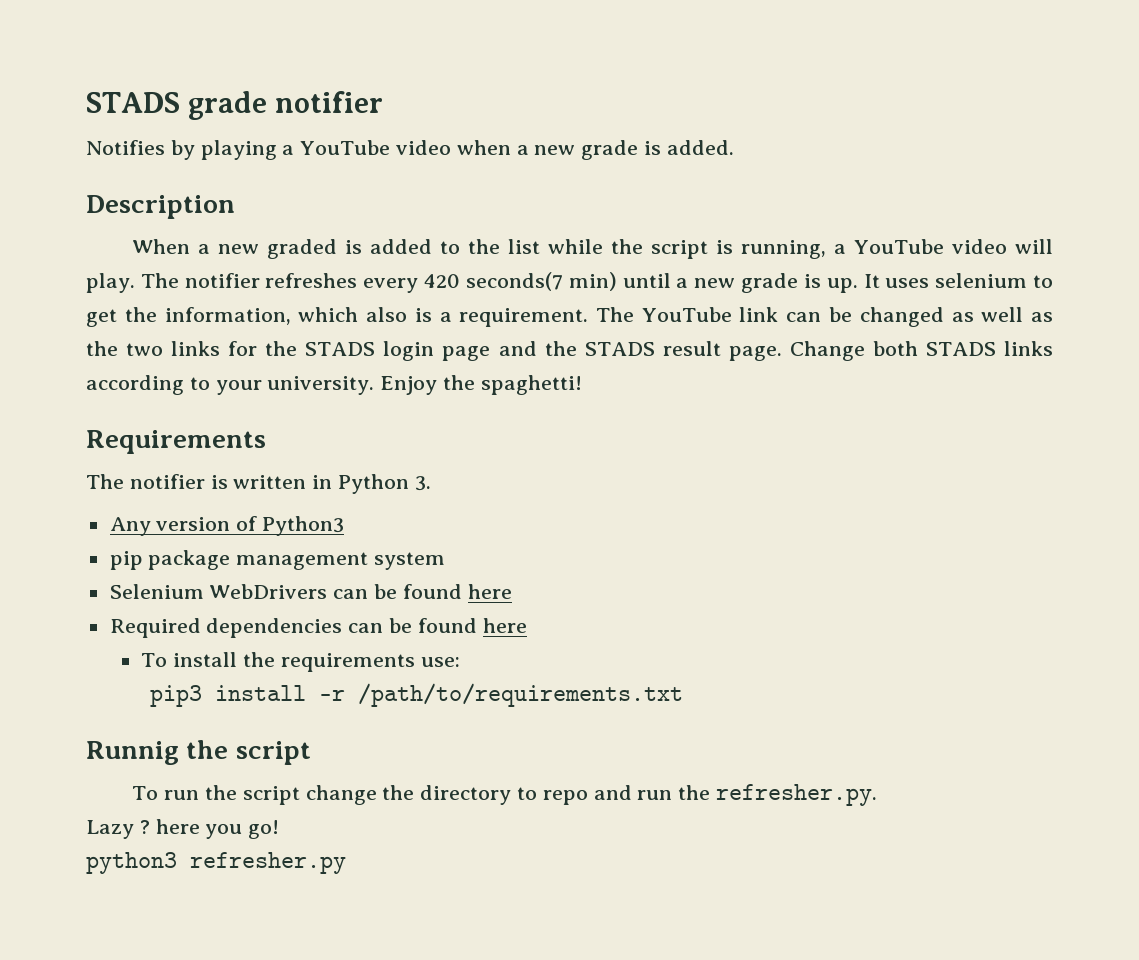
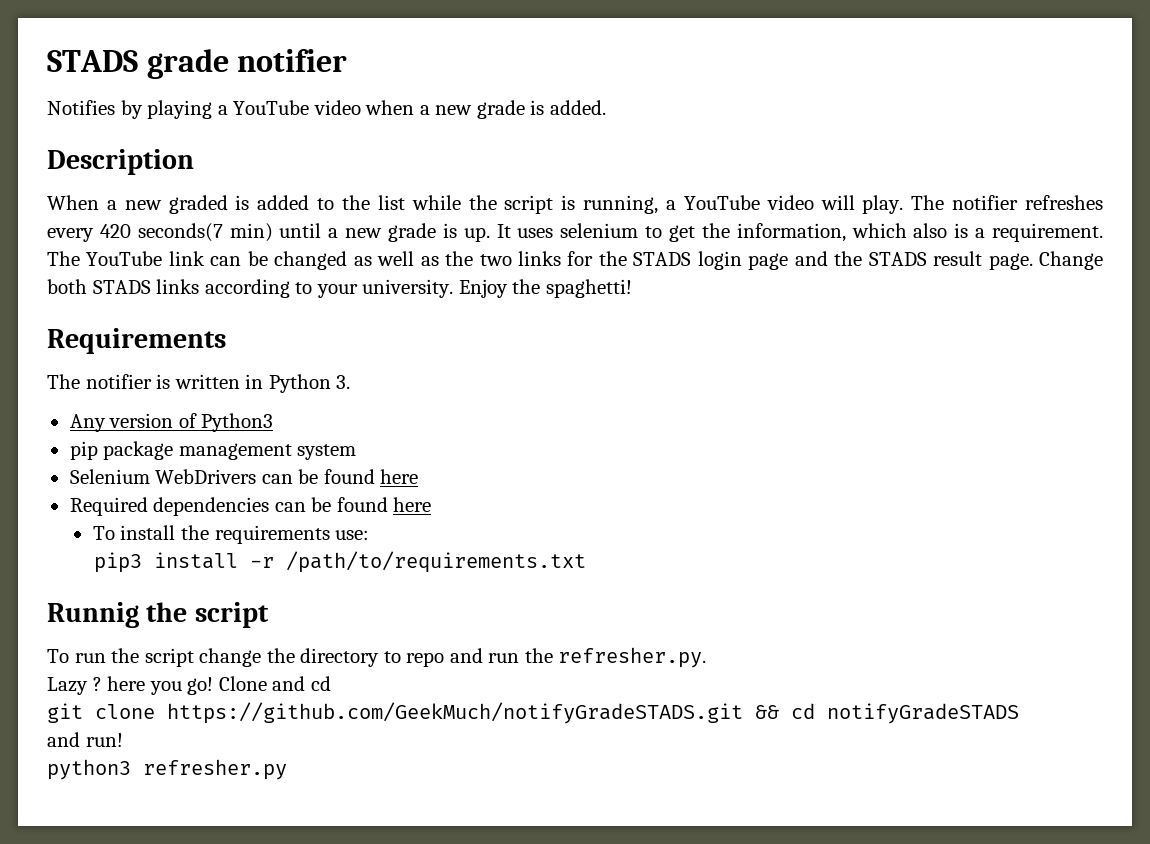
+ Clone and cd
+ git clone https://github.com/GeekMuch/notifyGradeSTADS.git && cd notifyGradeSTADS
+ and run!

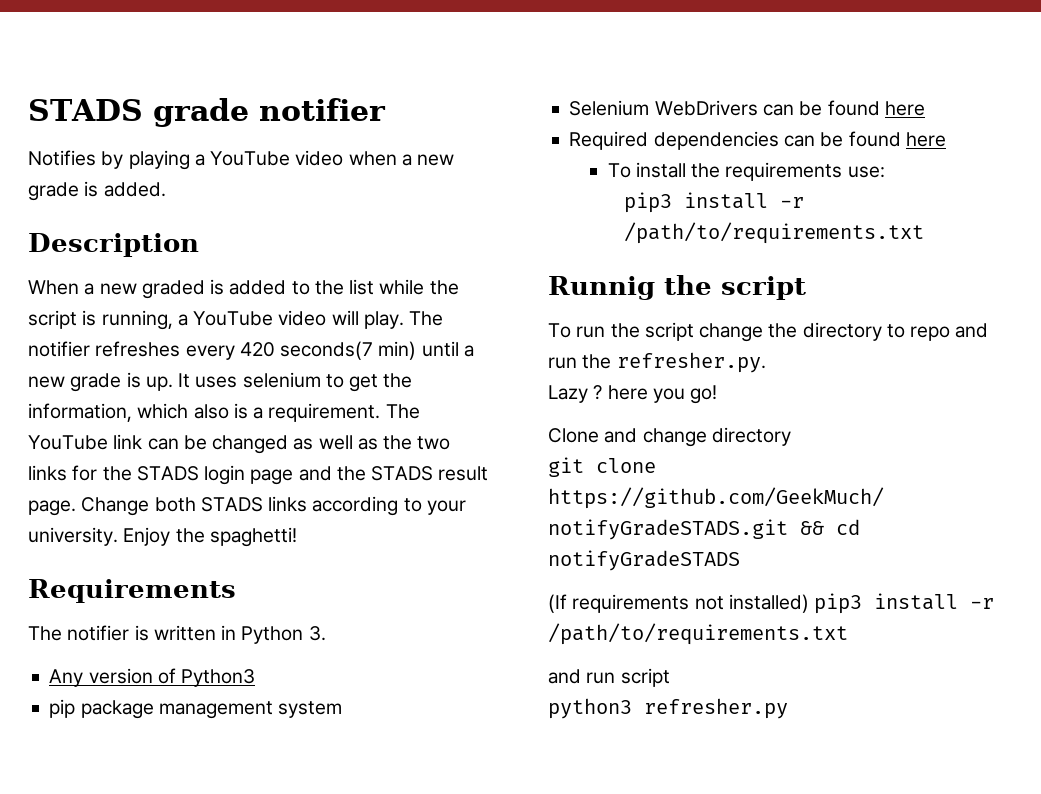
- Lazy ? here you go! Clone and cd
+ Lazy ? here you go!
+ Clone and change directory
- and run!
+ (If requirements not installed) pip3 install -r /path/to/requirements.txt
+ and run script

